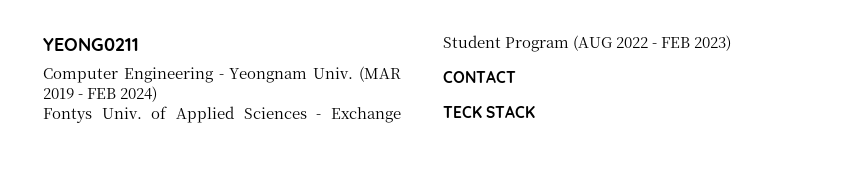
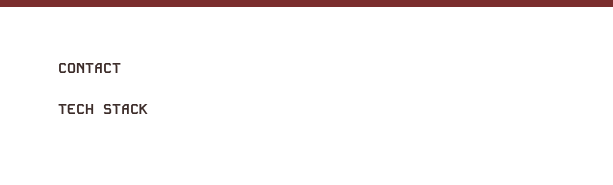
- YEONG0211
- Computer Engineering - Yeongnam Univ. (MAR 2019 - FEB 2024)
- Fontys Univ. of Applied Sciences - Exchange Student Program (AUG 2022 - FEB 2023)
- TECK STACK
+ TECH STACK

